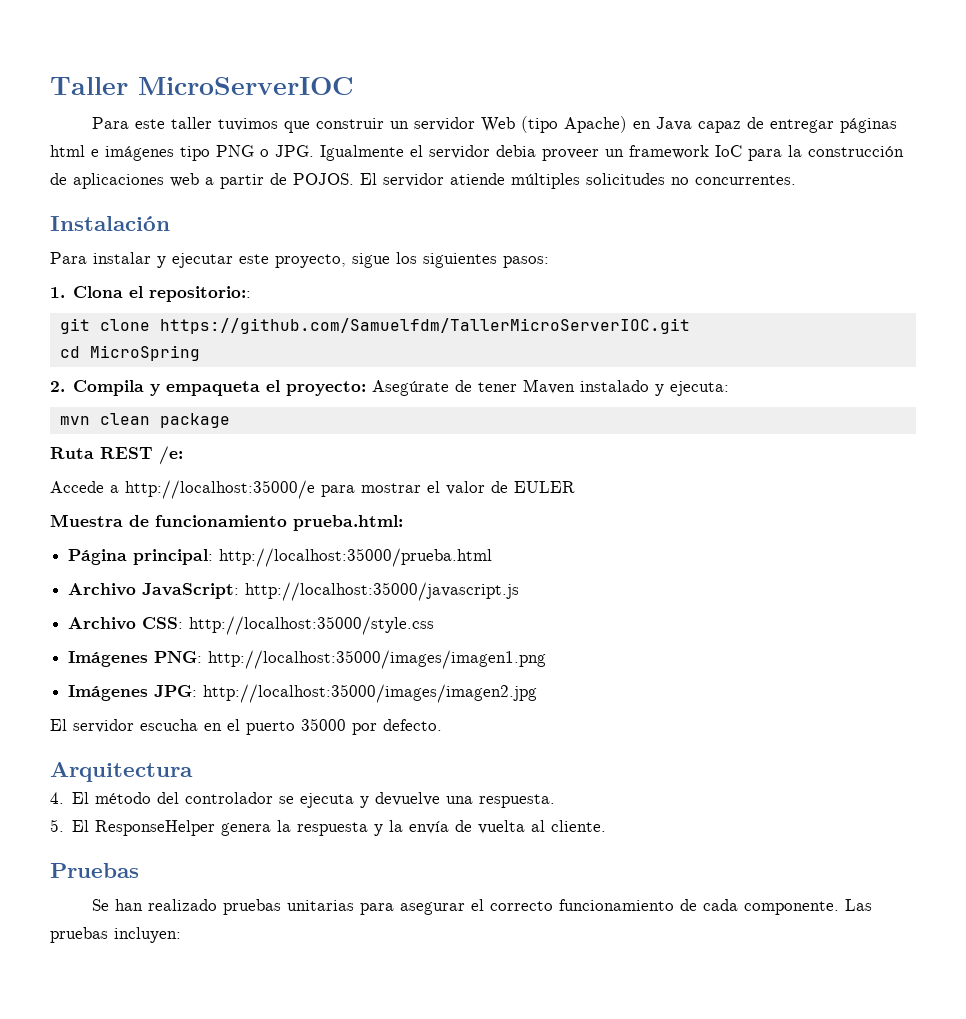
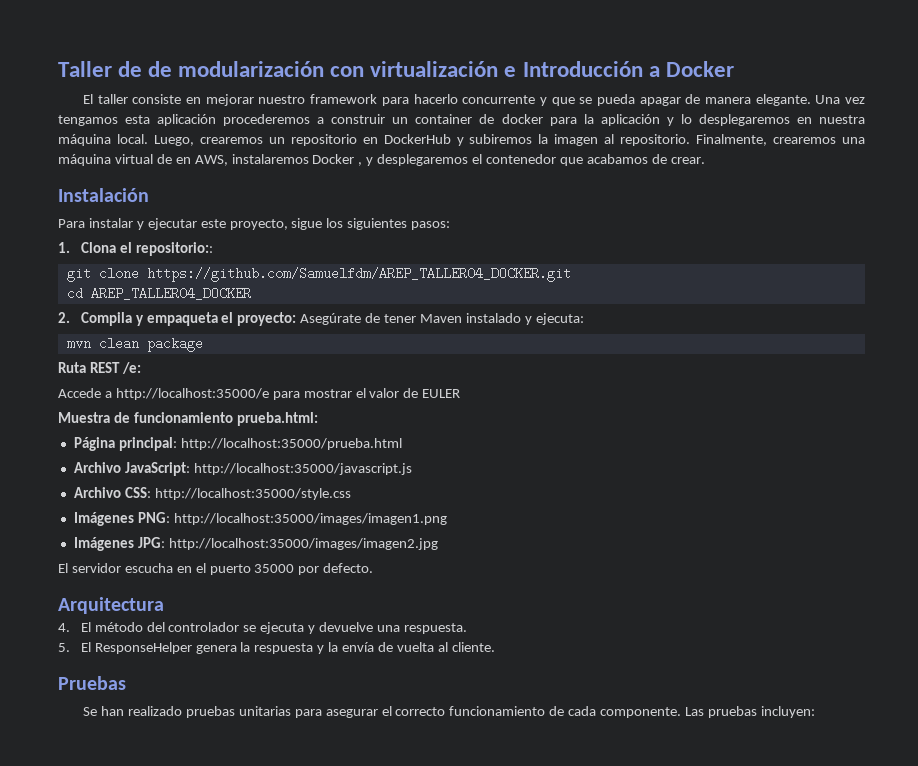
- Taller MicroServerIOC
- Para este taller tuvimos que construir un servidor Web (tipo Apache) en Java capaz de entregar páginas html e imágenes tipo PNG o JPG. Igualmente el servidor debia proveer un framework IoC para la construcción de aplicaciones web a partir de POJOS. El servidor atiende múltiples solicitudes no concurrentes.
+ Taller de de modularización con virtualización e Introducción a Docker
+ El taller consiste en mejorar nuestro framework para hacerlo concurrente y que se pueda apagar de manera elegante. Una vez tengamos esta aplicación procederemos a construir un container de docker para la aplicación y lo desplegaremos en nuestra máquina local. Luego, crearemos un repositorio en DockerHub y subiremos la imagen al repositorio. Finalmente, crearemos una máquina virtual de en AWS, instalaremos Docker , y desplegaremos el contenedor que acabamos de crear.
- git clone https://github.com/Samuelfdm/TallerMicroServerIOC.git
+ git clone https://github.com/Samuelfdm/AREP_TALLER04_DOCKER.git
- cd MicroSpring
+ cd AREP_TALLER04_DOCKER

